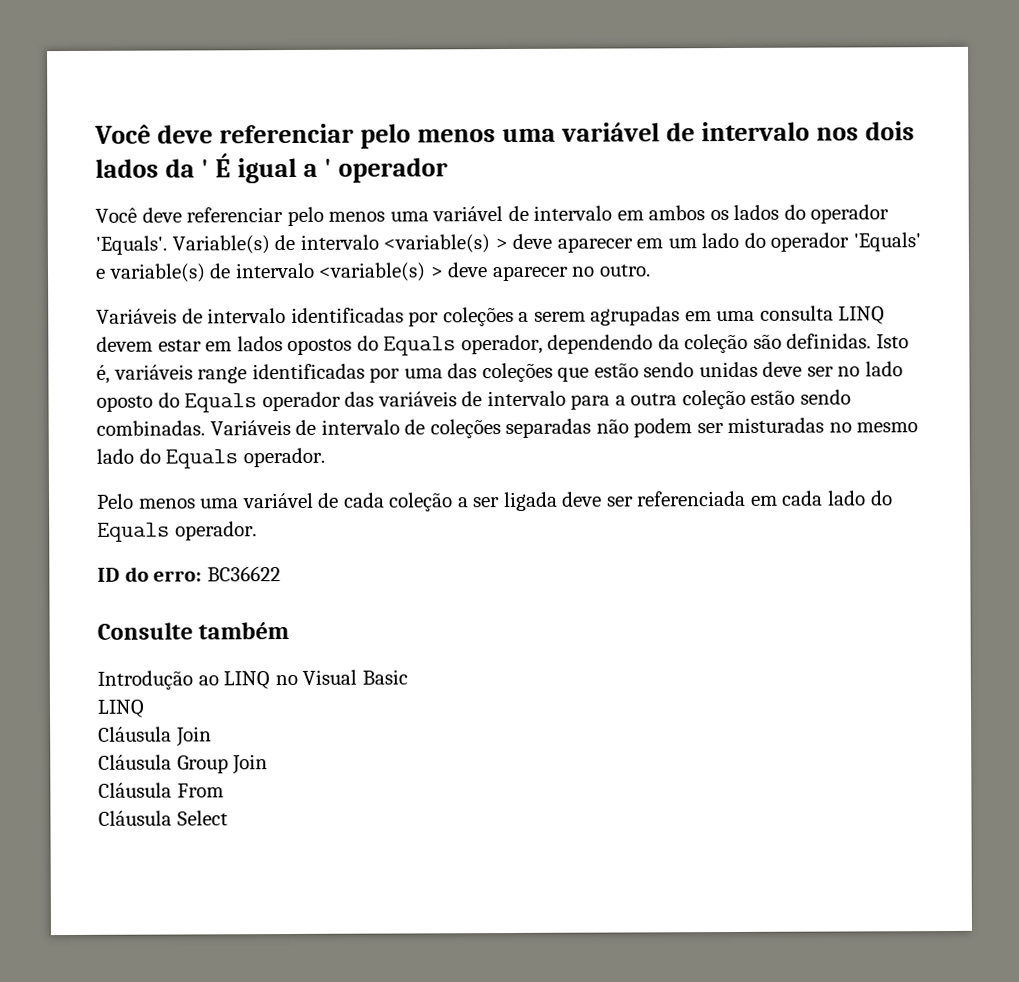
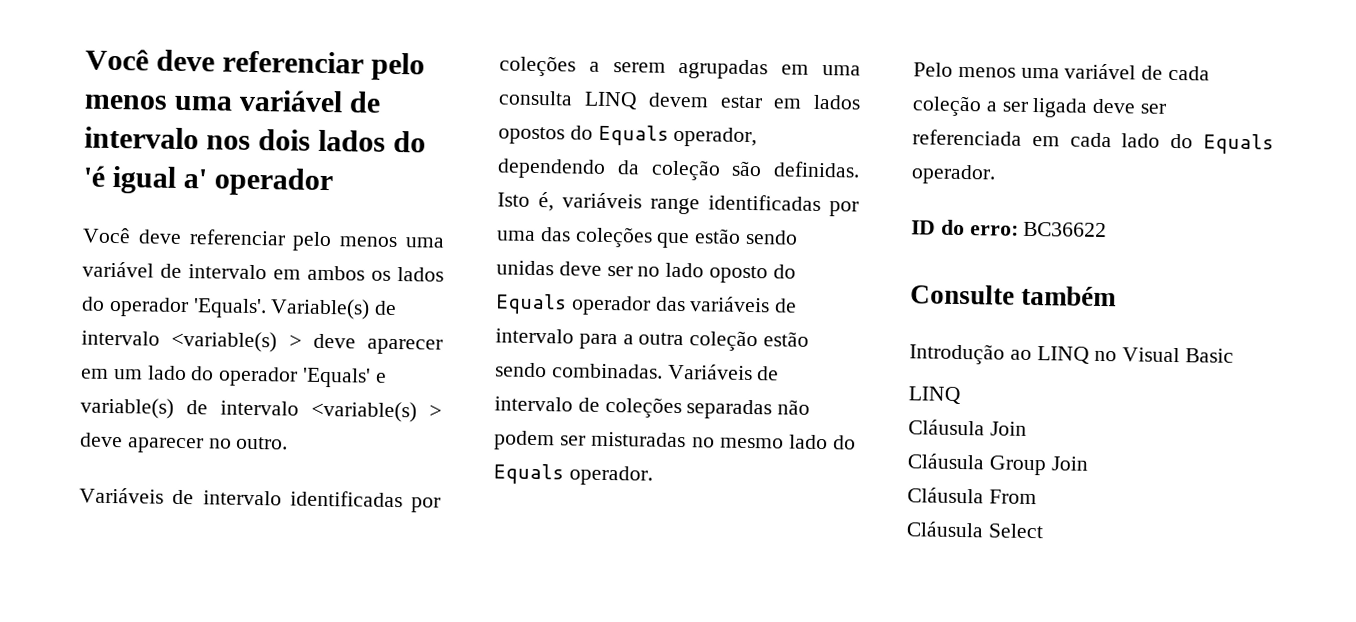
- Você deve referenciar pelo menos uma variável de intervalo nos dois lados da ' É igual a ' operador
+ Você deve referenciar pelo menos uma variável de intervalo nos dois lados do 'é igual a' operador

